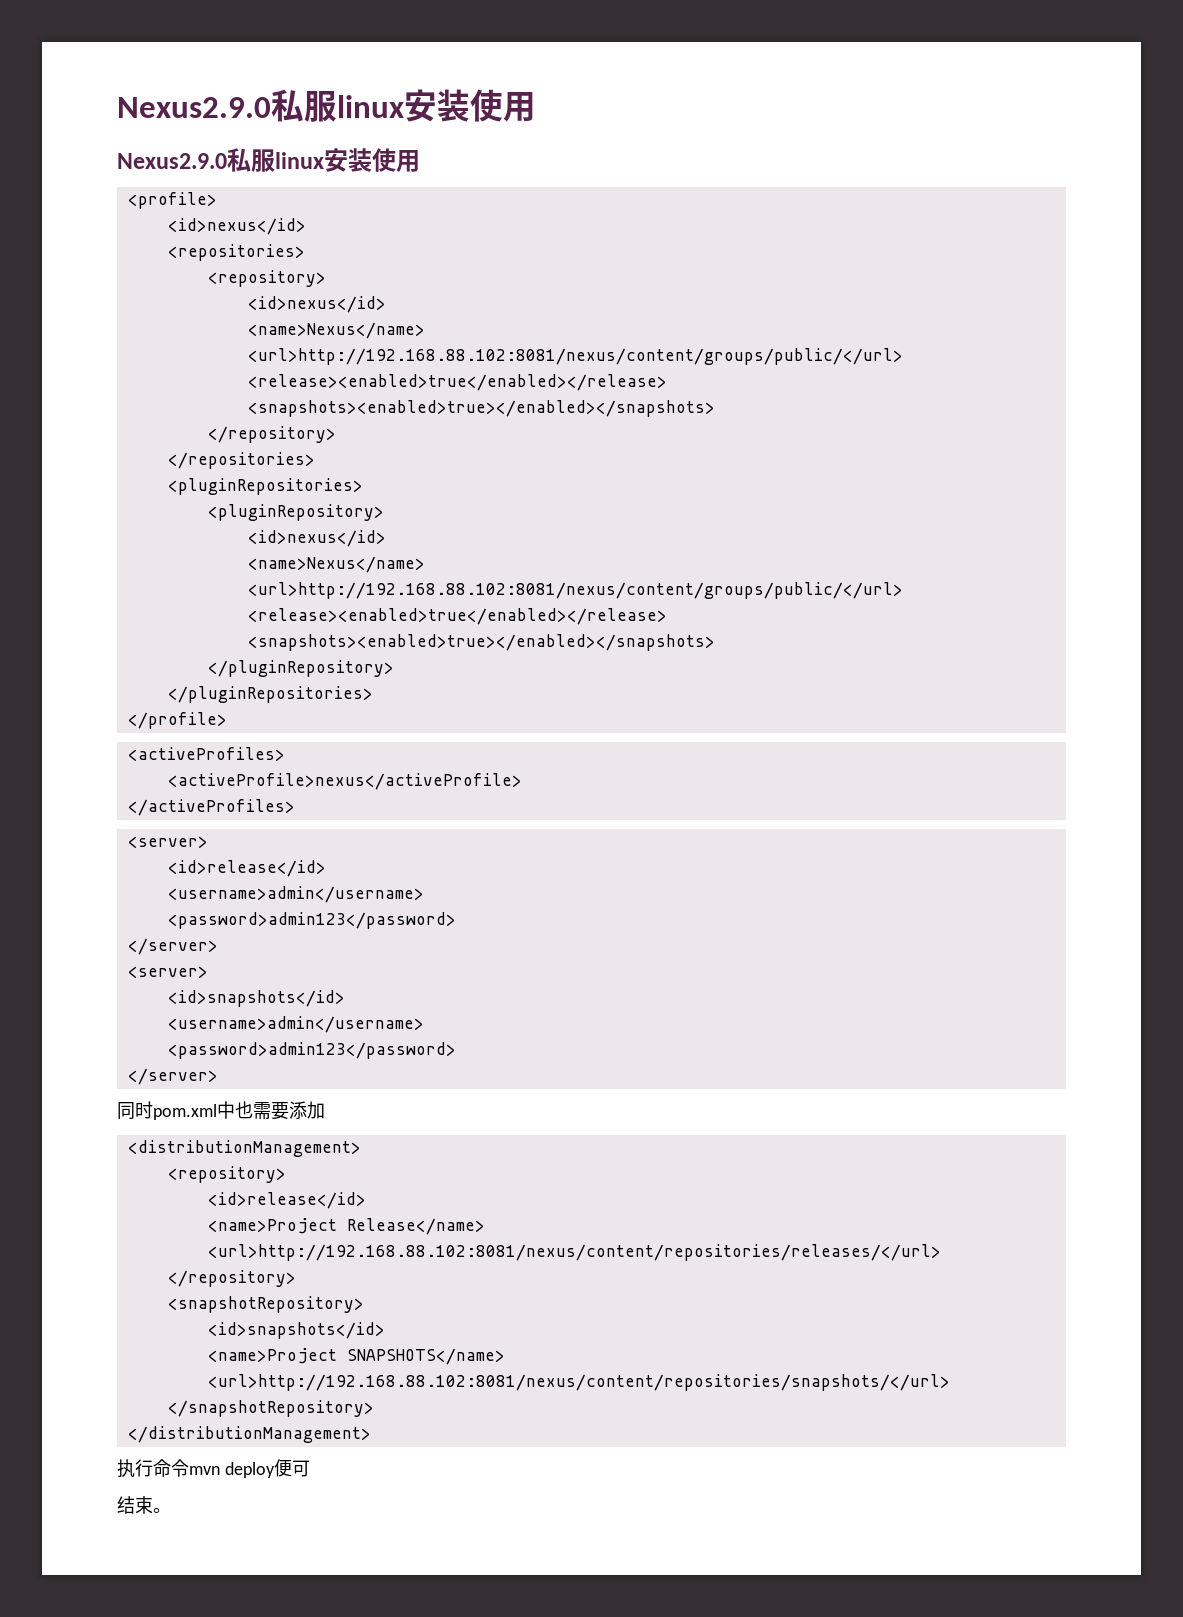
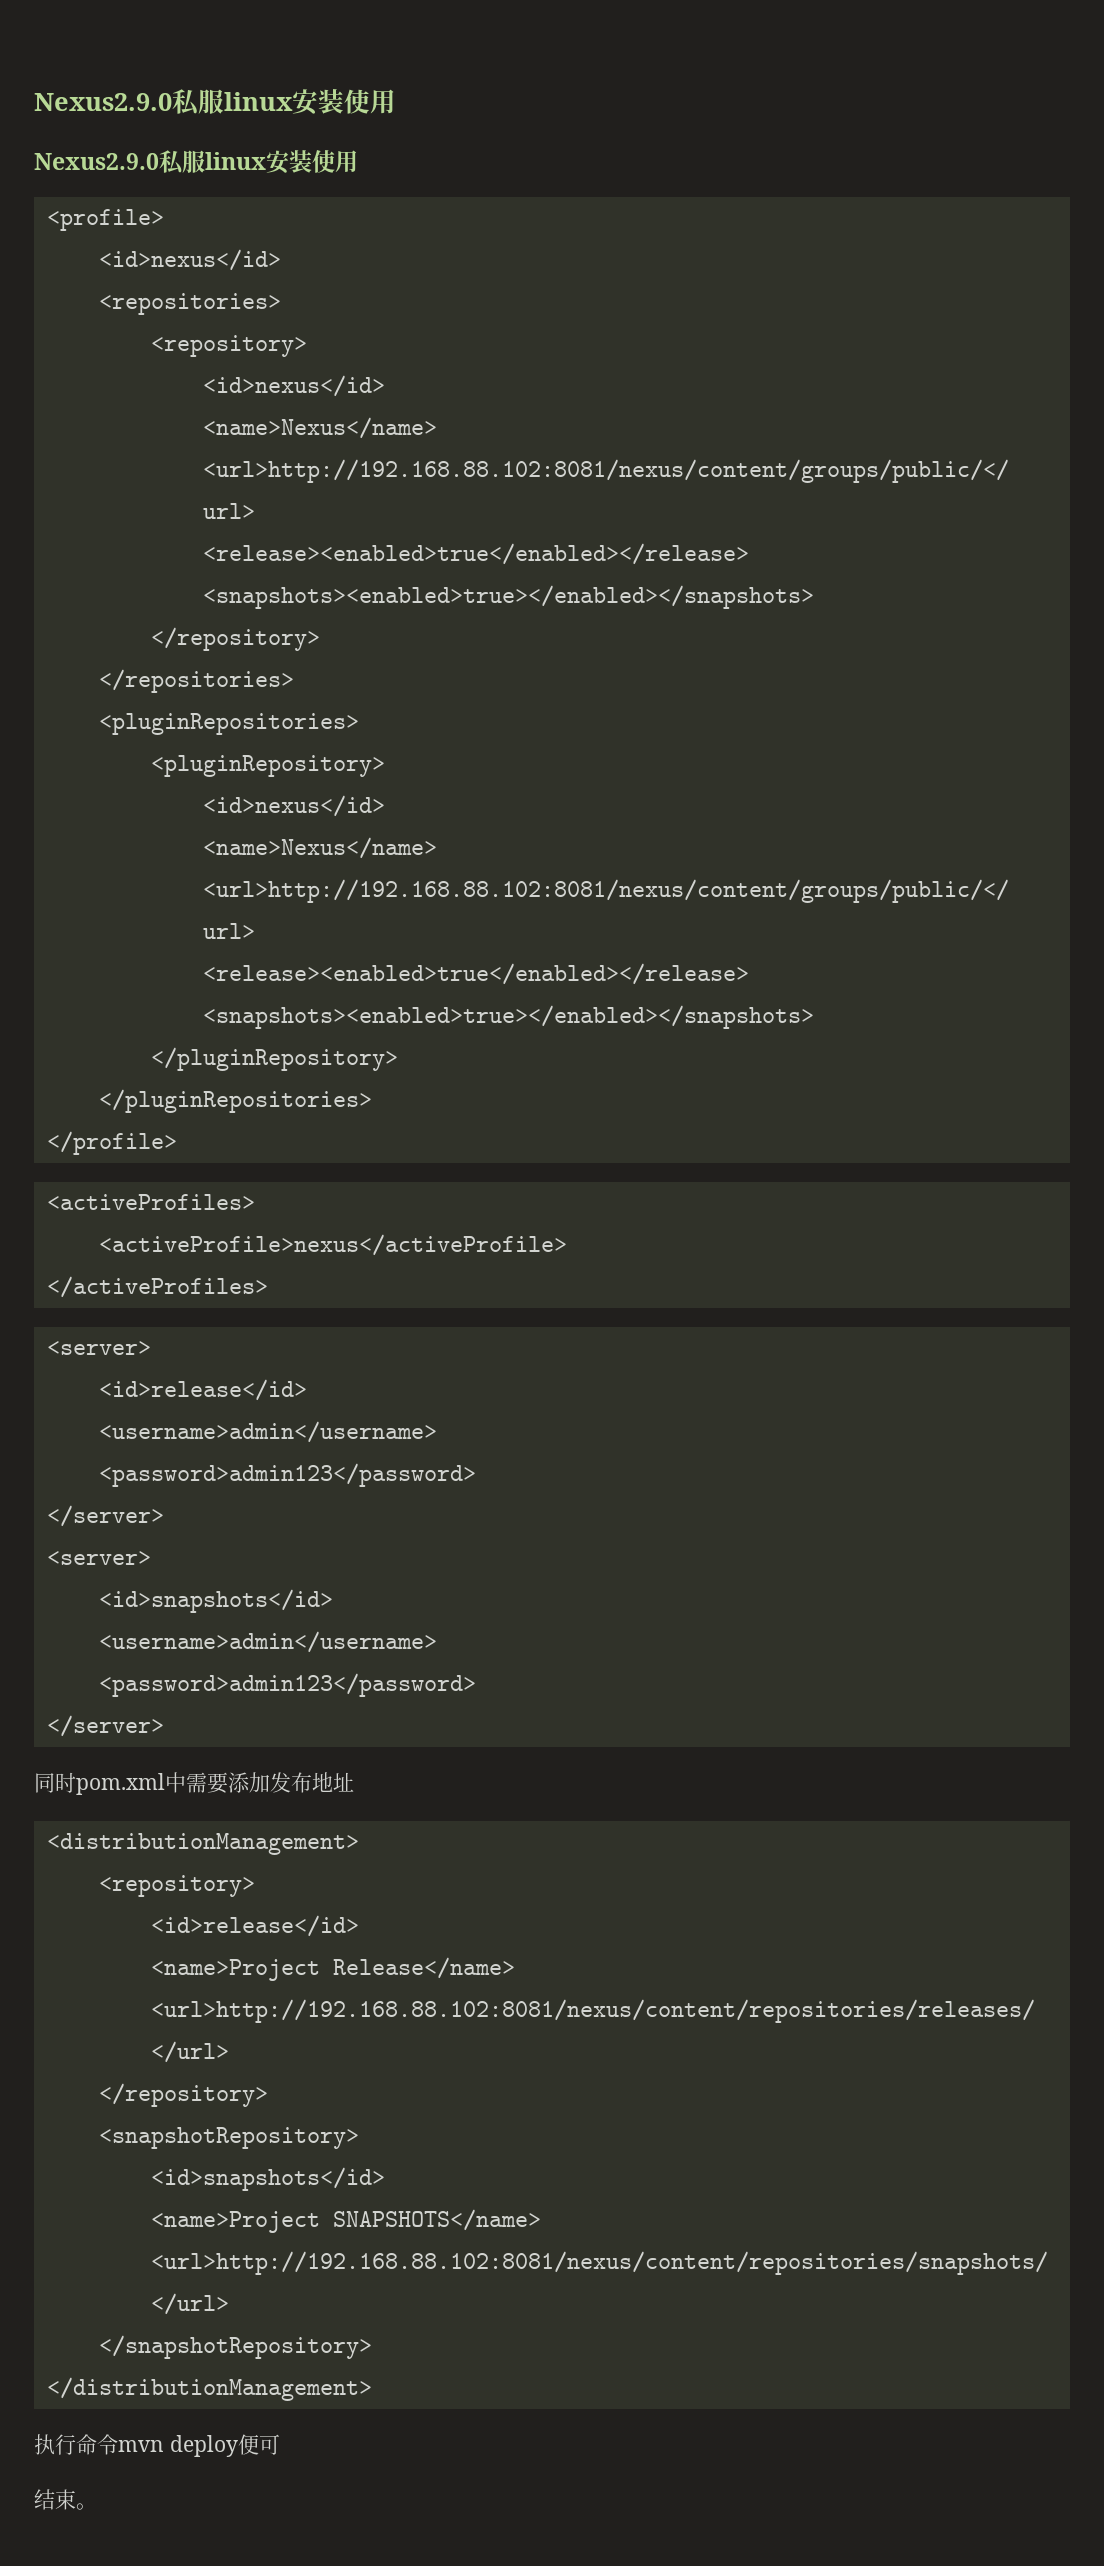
- 同时pom.xml中也需要添加
+ 同时pom.xml中需要添加发布地址

